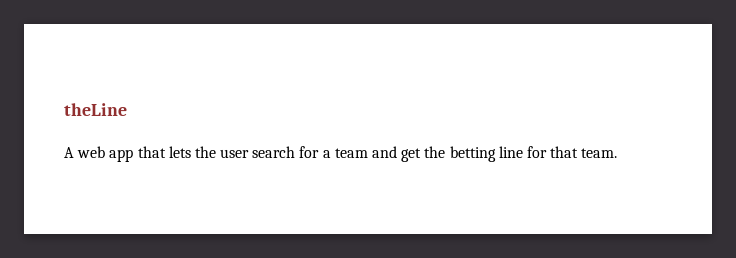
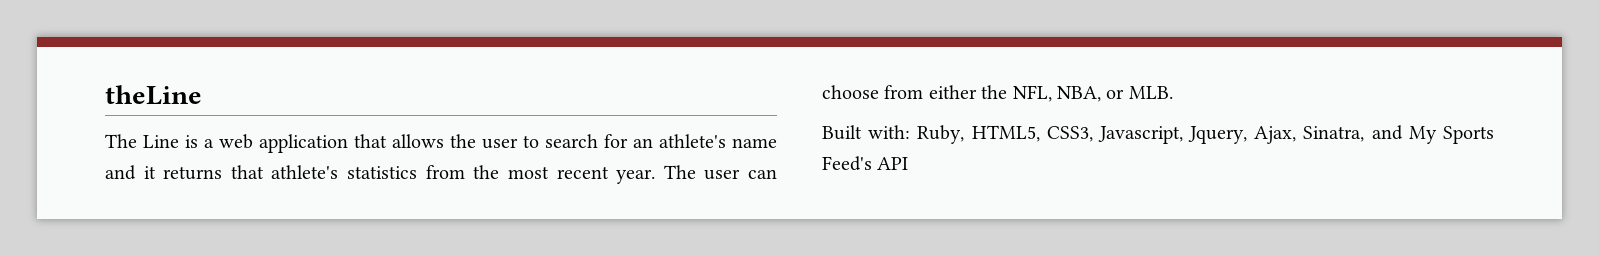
- A web app that lets the user search for a team and get the betting line for that team.
+ The Line is a web application that allows the user to search for an athlete's name and it returns that athlete's statistics from the most recent year. The user can choose from either the NFL, NBA, or MLB.
+ Built with: Ruby, HTML5, CSS3, Javascript, Jquery, Ajax, Sinatra, and My Sports Feed's API

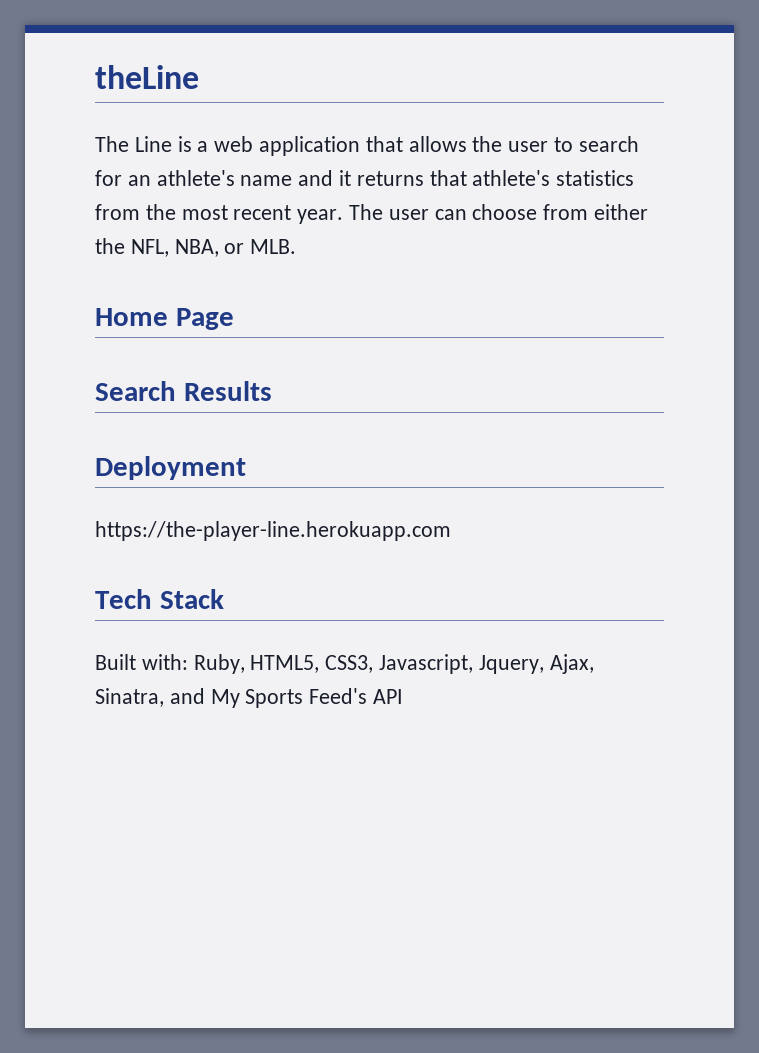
+ Home Page
+ Search Results
+ Deployment
+ https://the-player-line.herokuapp.com
+ Tech Stack

